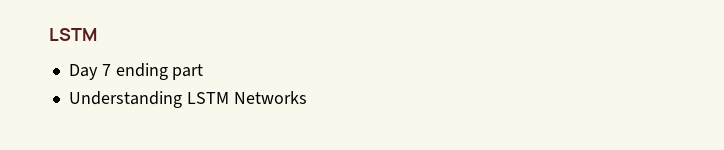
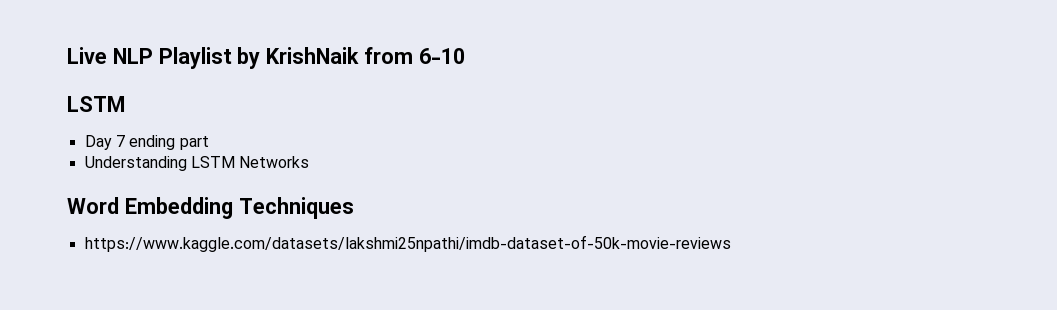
+ Live NLP Playlist by KrishNaik from 6-10
+ Word Embedding Techniques
+ https://www.kaggle.com/datasets/lakshmi25npathi/imdb-dataset-of-50k-movie-reviews

